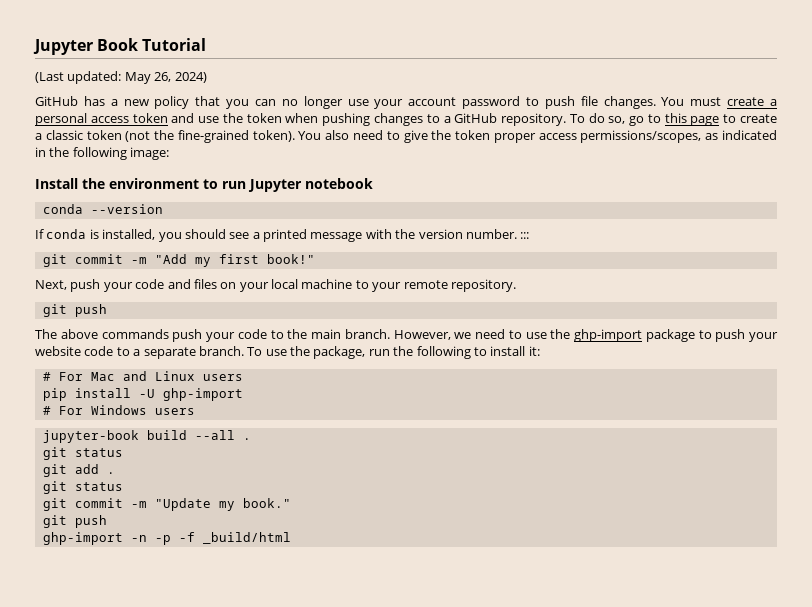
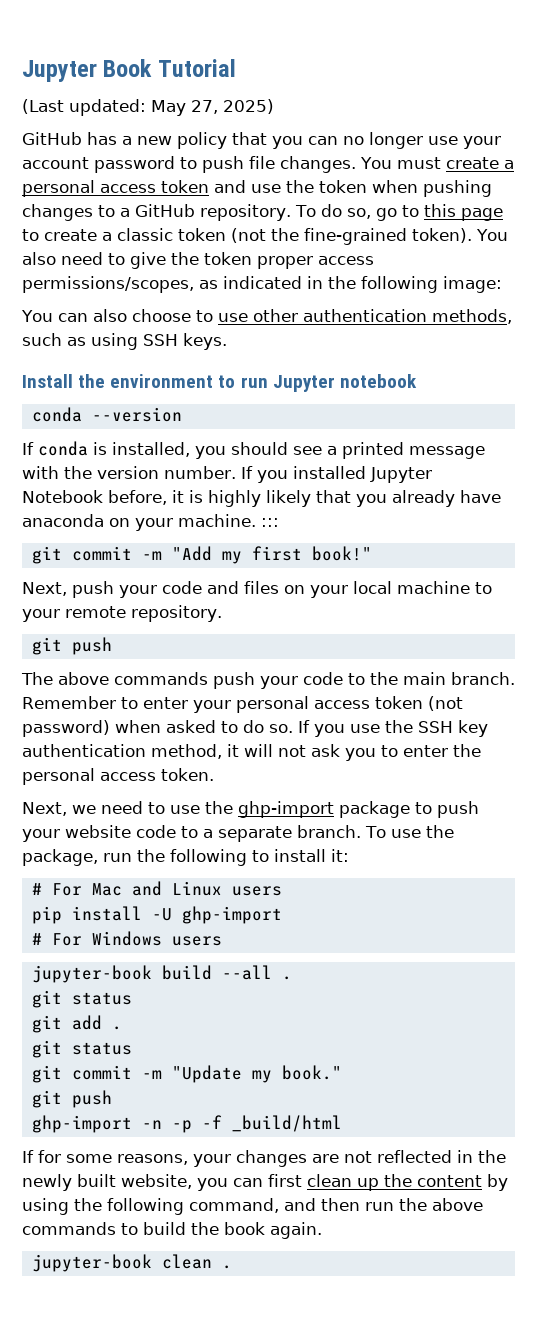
- (Last updated: May 26, 2024)
+ (Last updated: May 27, 2025)
+ You can also choose to use other authentication methods, such as using SSH keys.
- If conda is installed, you should see a printed message with the version number. :::
+ If conda is installed, you should see a printed message with the version number. If you installed Jupyter Notebook before, it is highly likely that you already have anaconda on your machine. :::
- However, we need to use the ghp-import package to push your website code to a separate branch.
+ Remember to enter your personal access token (not password) when asked to do so. If you use the SSH key authentication method, it will not ask you to enter the personal access token.
+ Next, we need to use the ghp-import package to push your website code to a separate branch.
+ If for some reasons, your changes are not reflected in the newly built website, you can first clean up the content by using the following command, and then run the above commands to build the book again.
+ jupyter-book clean .

